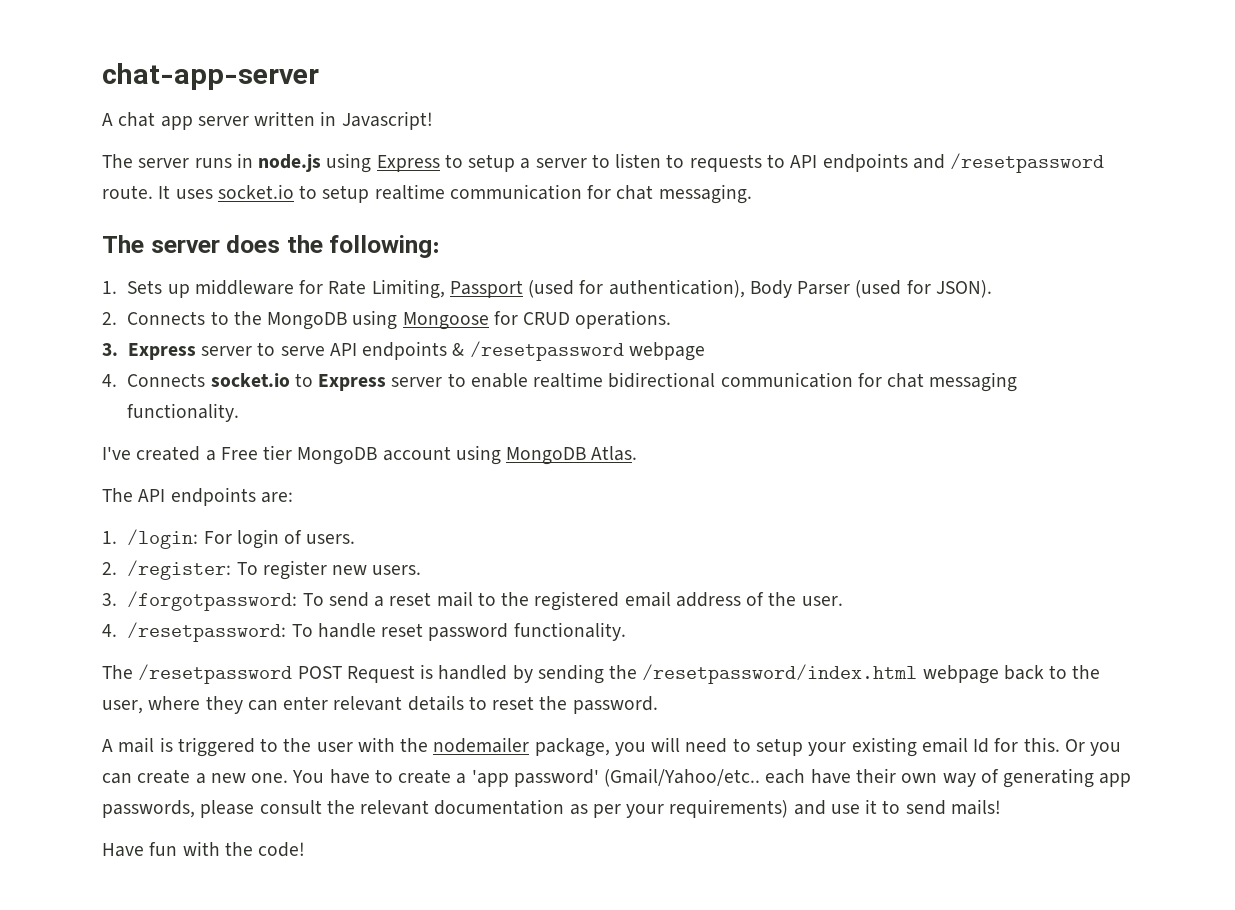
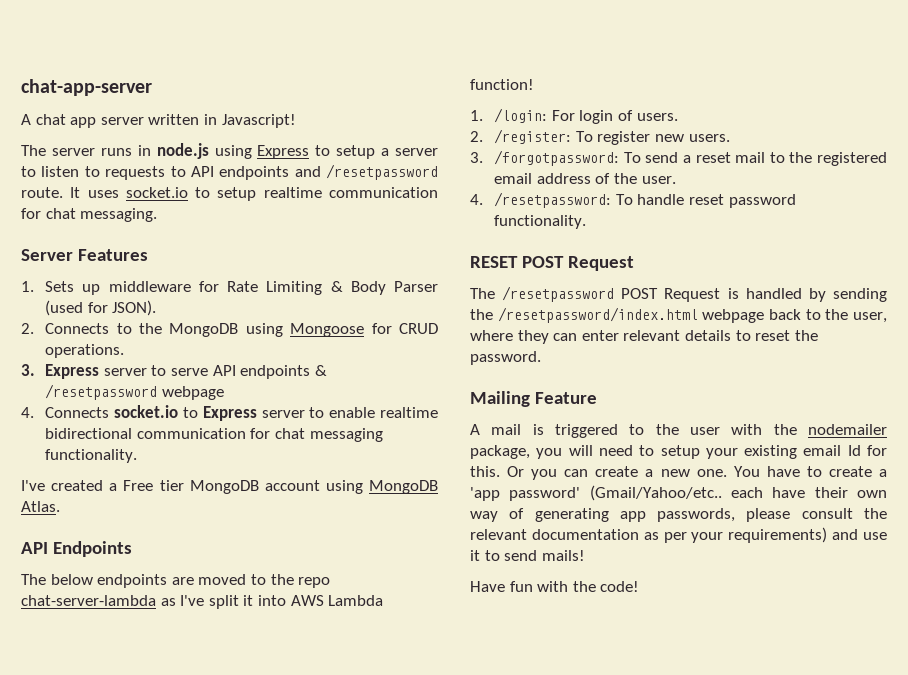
- The server does the following:
+ Server Features
- 1. Sets up middleware for Rate Limiting, Passport (used for authentication), Body Parser (used for JSON).
+ 1. Sets up middleware for Rate Limiting & Body Parser (used for JSON).
- The API endpoints are:
+ API Endpoints
+ The below endpoints are moved to the repo chat-server-lambda as I've split it into AWS Lambda function!
+ RESET POST Request
+ Mailing Feature

